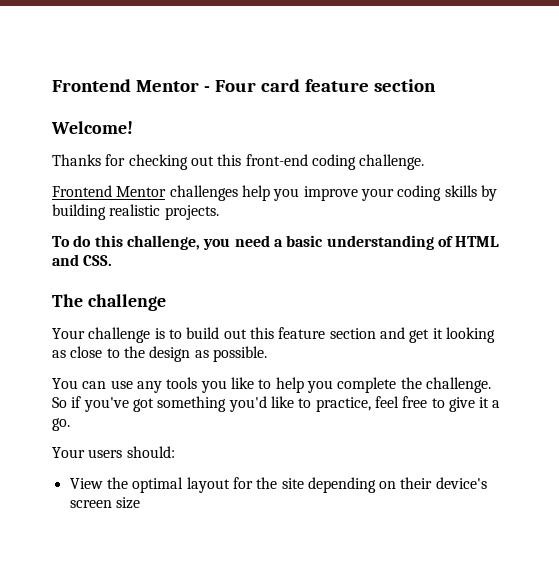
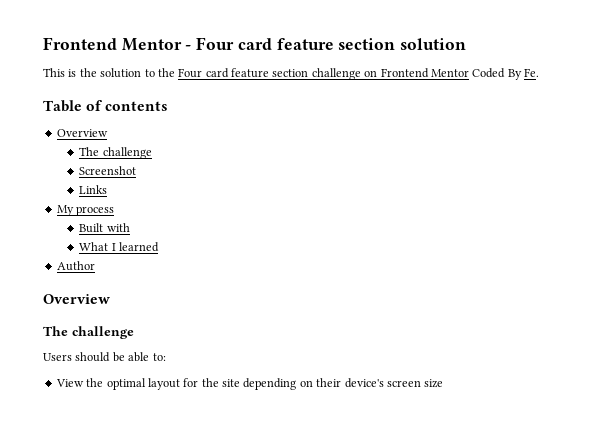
- Frontend Mentor - Four card feature section
- Welcome!
- Thanks for checking out this front-end coding challenge.
- Frontend Mentor challenges help you improve your coding skills by building realistic projects.
- To do this challenge, you need a basic understanding of HTML and CSS.
+ Frontend Mentor - Four card feature section solution
+ This is the solution to the Four card feature section challenge on Frontend Mentor Coded By Fe.
+ Table of contents
+ Overview
  The challenge
- Your challenge is to build out this feature section and get it looking as close to the design as possible.
- You can use any tools you like to help you complete the challenge. So if you've got something you'd like to practice, feel free to give it a go.
- Your users should:
+ Screenshot
+ Links
+ My process
+ Built with
+ What I learned
+ Author
+ Overview
+ The challenge
+ Users should be able to:

